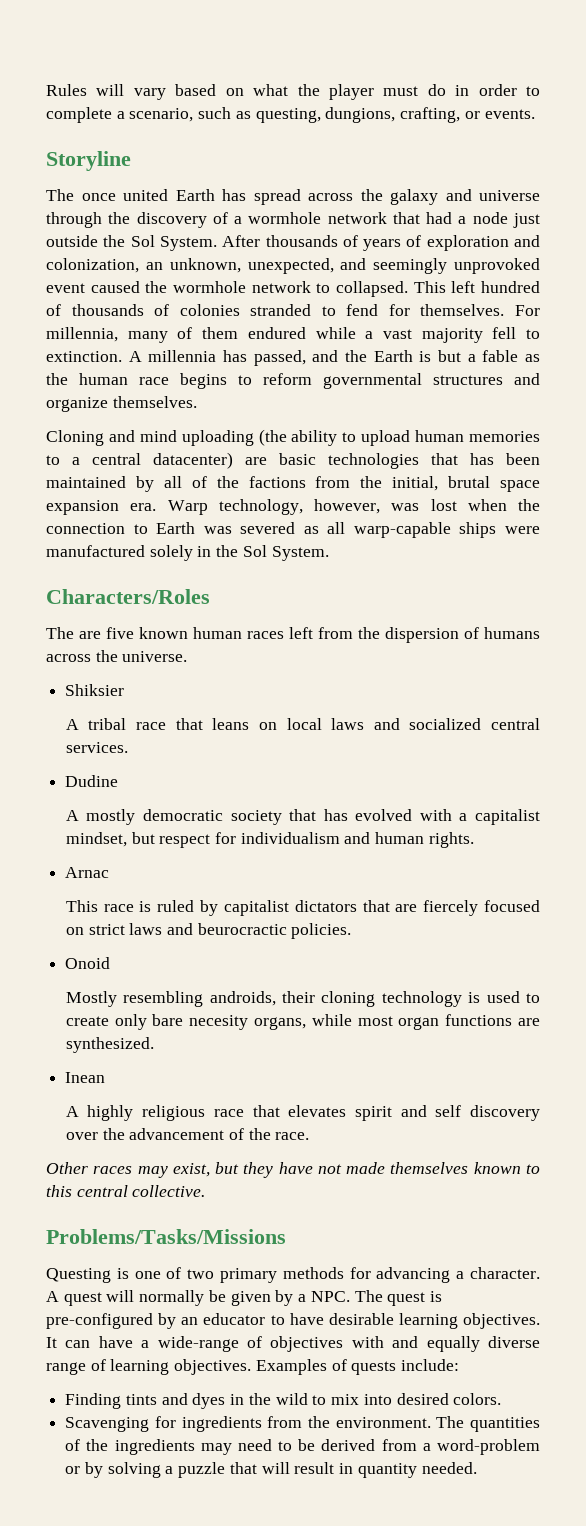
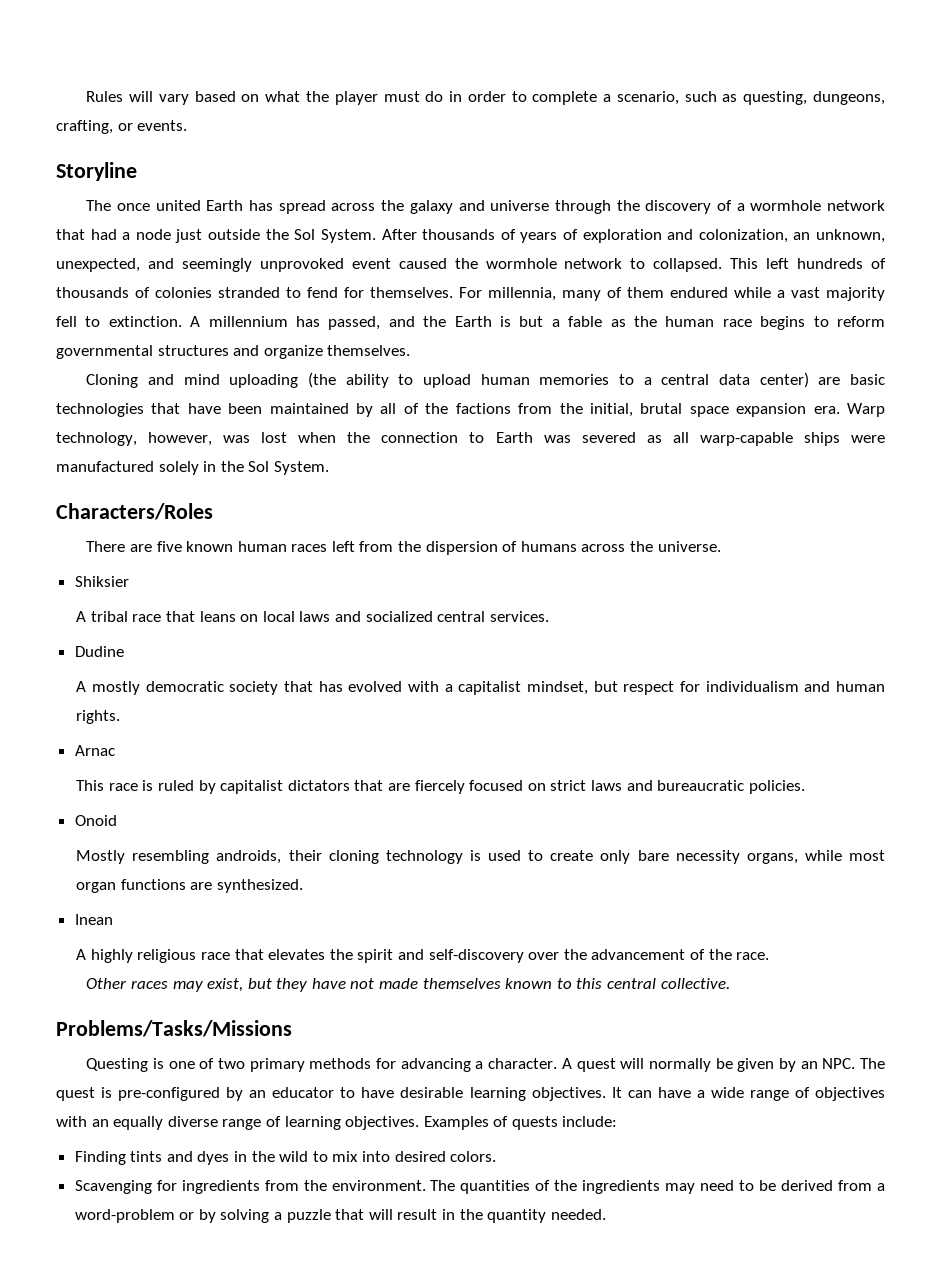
- Rules will vary based on what the player must do in order to complete a scenario, such as questing, dungions, crafting, or events.
+ Rules will vary based on what the player must do in order to complete a scenario, such as questing, dungeons, crafting, or events.
- This left hundred of thousands of colonies stranded to fend for themselves.
+ This left hundreds of thousands of colonies stranded to fend for themselves.
- A millennia has passed, and the Earth is but a fable as the human race begins to reform governmental structures and organize themselves.
+ A millennium has passed, and the Earth is but a fable as the human race begins to reform governmental structures and organize themselves.
- Cloning and mind uploading (the ability to upload human memories to a central datacenter) are basic technologies that has been maintained by all of the factions from the initial, brutal space expansion era.
+ Cloning and mind uploading (the ability to upload human memories to a central data center) are basic technologies that have been maintained by all of the factions from the initial, brutal space expansion era.
- The are five known human races left from the dispersion of humans across the universe.
+ There are five known human races left from the dispersion of humans across the universe.
- This race is ruled by capitalist dictators that are fiercely focused on strict laws and beurocractic policies.
+ This race is ruled by capitalist dictators that are fiercely focused on strict laws and bureaucratic policies.
- Mostly resembling androids, their cloning technology is used to create only bare necesity organs, while most organ functions are synthesized.
+ Mostly resembling androids, their cloning technology is used to create only bare necessity organs, while most organ functions are synthesized.
- A highly religious race that elevates spirit and self discovery over the advancement of the race.
+ A highly religious race that elevates the spirit and self-discovery over the advancement of the race.
- A quest will normally be given by a NPC. The quest is pre-configured by an educator to have desirable learning objectives.
+ A quest will normally be given by an NPC. The quest is pre-configured by an educator to have desirable learning objectives.
- It can have a wide-range of objectives with and equally diverse range of learning objectives.
+ It can have a wide range of objectives with an equally diverse range of learning objectives.
- The quantities of the ingredients may need to be derived from a word-problem or by solving a puzzle that will result in quantity needed.
+ The quantities of the ingredients may need to be derived from a word-problem or by solving a puzzle that will result in the quantity needed.

